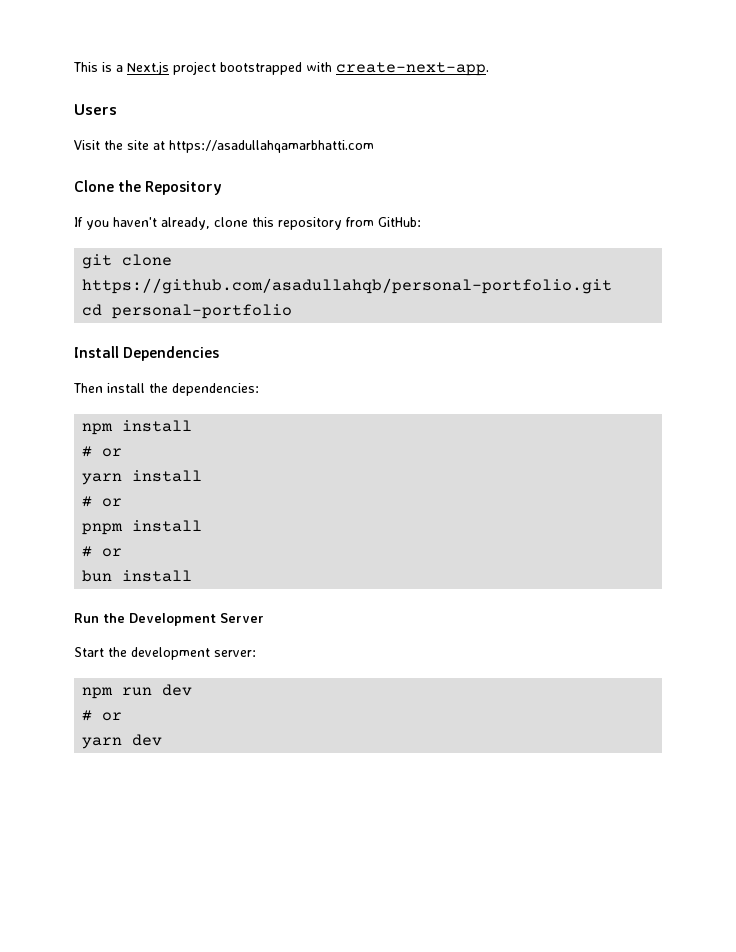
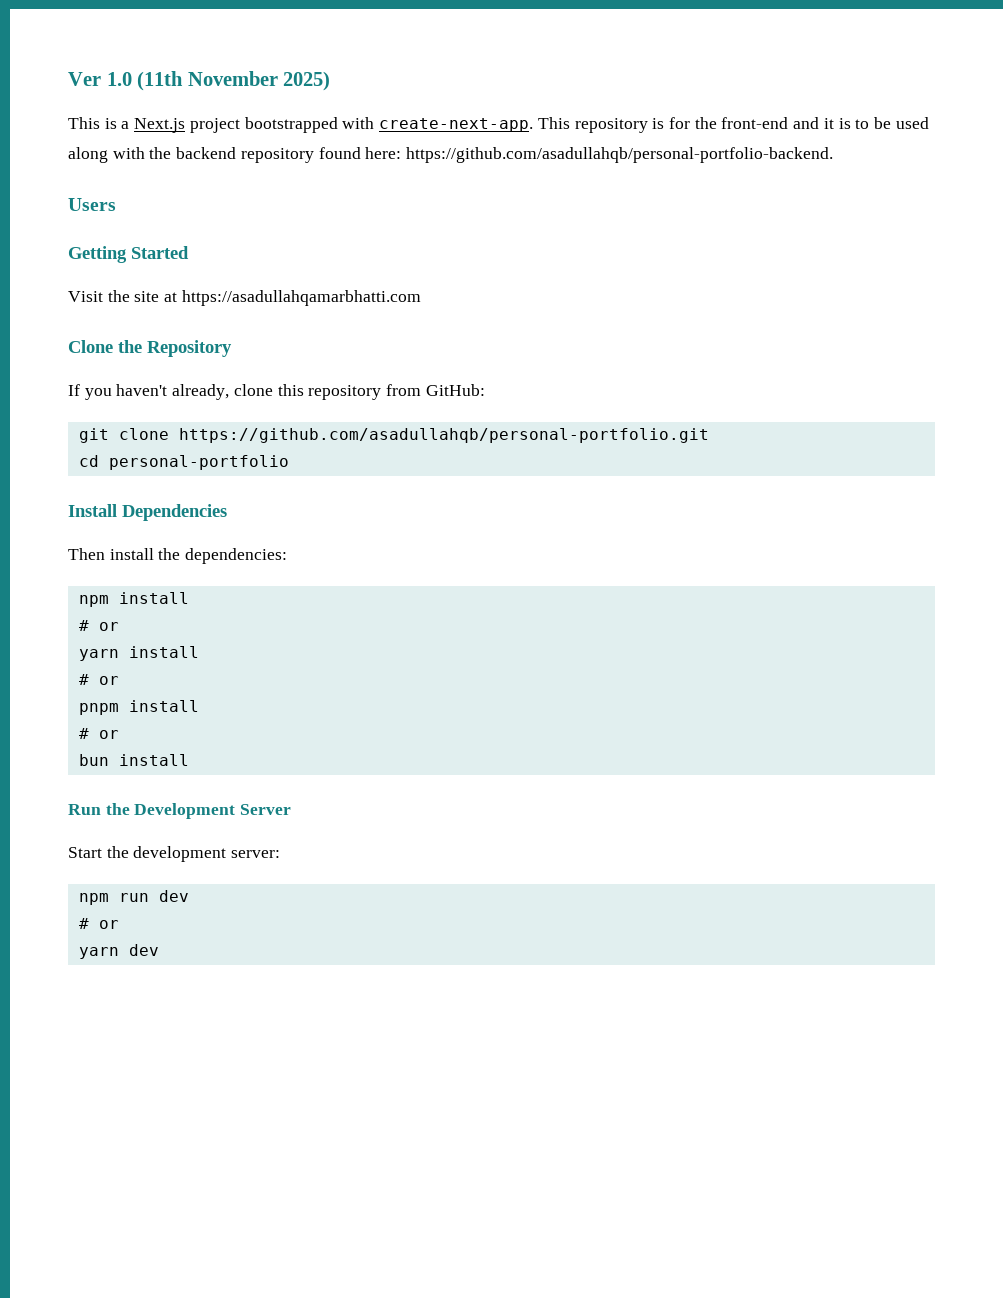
+ Ver 1.0 (11th November 2025)
+ This repository is for the front-end and it is to be used along with the backend repository found here: https://github.com/asadullahqb/personal-portfolio-backend.
+ Getting Started

